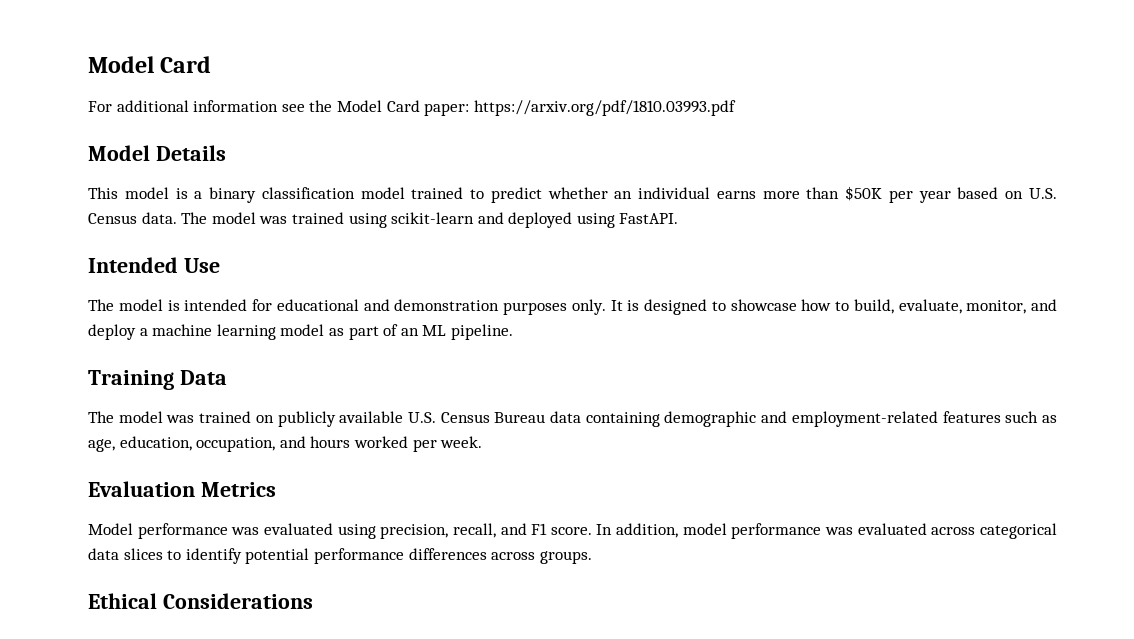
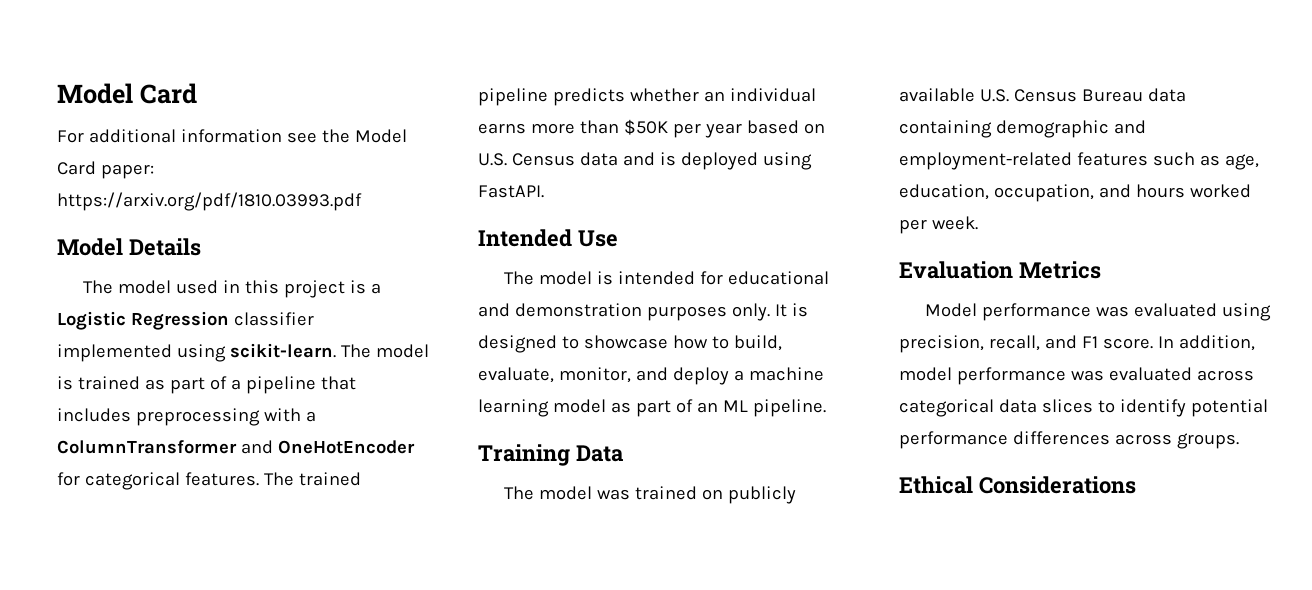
- This model is a binary classification model trained to predict whether an individual earns more than $50K per year based on U.S. Census data. The model was trained using scikit-learn and deployed using FastAPI.
+ The model used in this project is a Logistic Regression classifier implemented using scikit-learn. The model is trained as part of a pipeline that includes preprocessing with a ColumnTransformer and OneHotEncoder for categorical features. The trained pipeline predicts whether an individual earns more than $50K per year based on U.S. Census data and is deployed using FastAPI.

